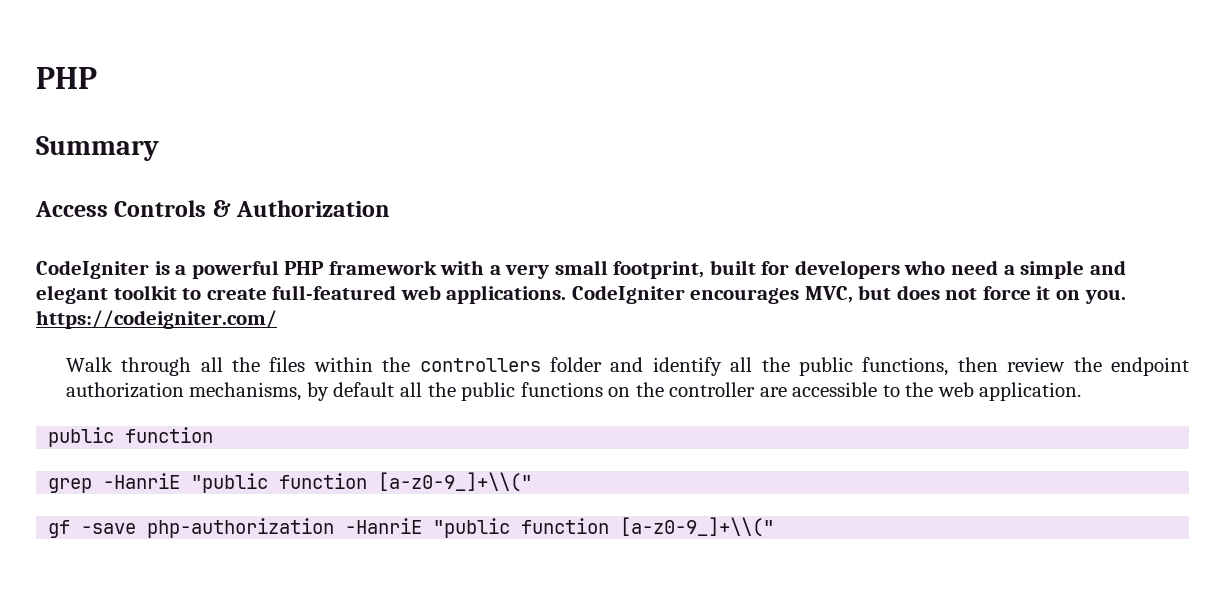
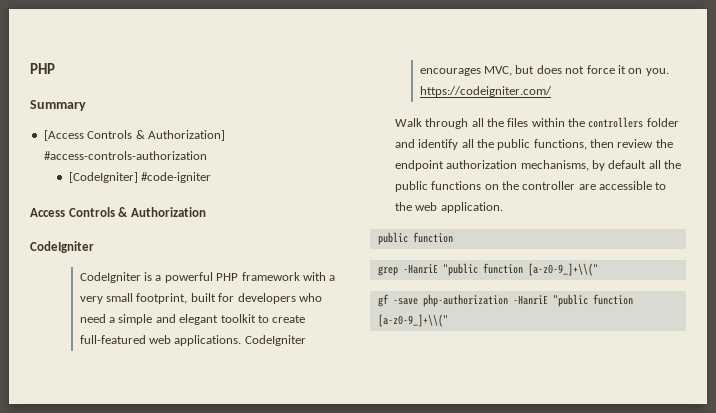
+ [Access Controls & Authorization] #access-controls-authorization
+ [CodeIgniter] #code-igniter
  Access Controls & Authorization
+ CodeIgniter

